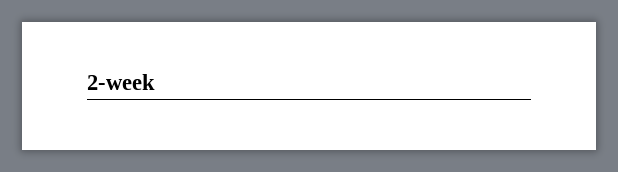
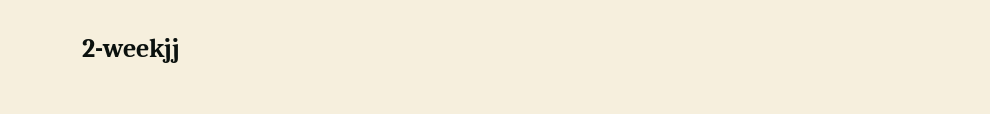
- 2-week
+ 2-weekjj

